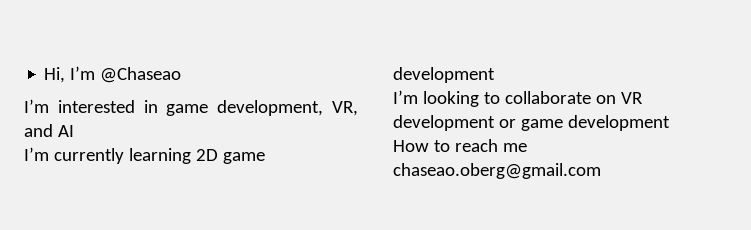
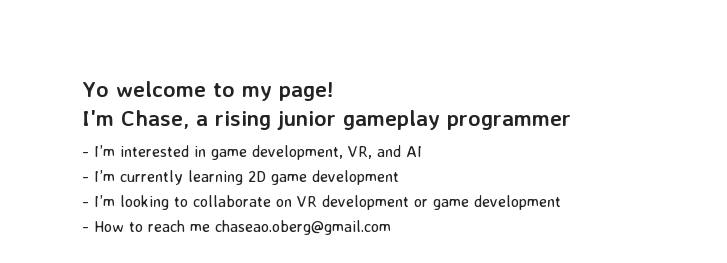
- Hi, I’m @Chaseao
- I’m interested in game development, VR, and AI
+ Yo welcome to my page!
+ I'm Chase, a rising junior gameplay programmer
+ - I’m interested in game development, VR, and AI
- I’m currently learning 2D game development
+ - I’m currently learning 2D game development
- I’m looking to collaborate on VR development or game development
+ - I’m looking to collaborate on VR development or game development
- How to reach me chaseao.oberg@gmail.com
+ - How to reach me chaseao.oberg@gmail.com

